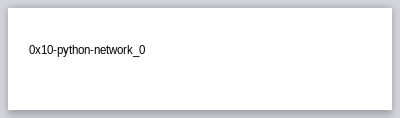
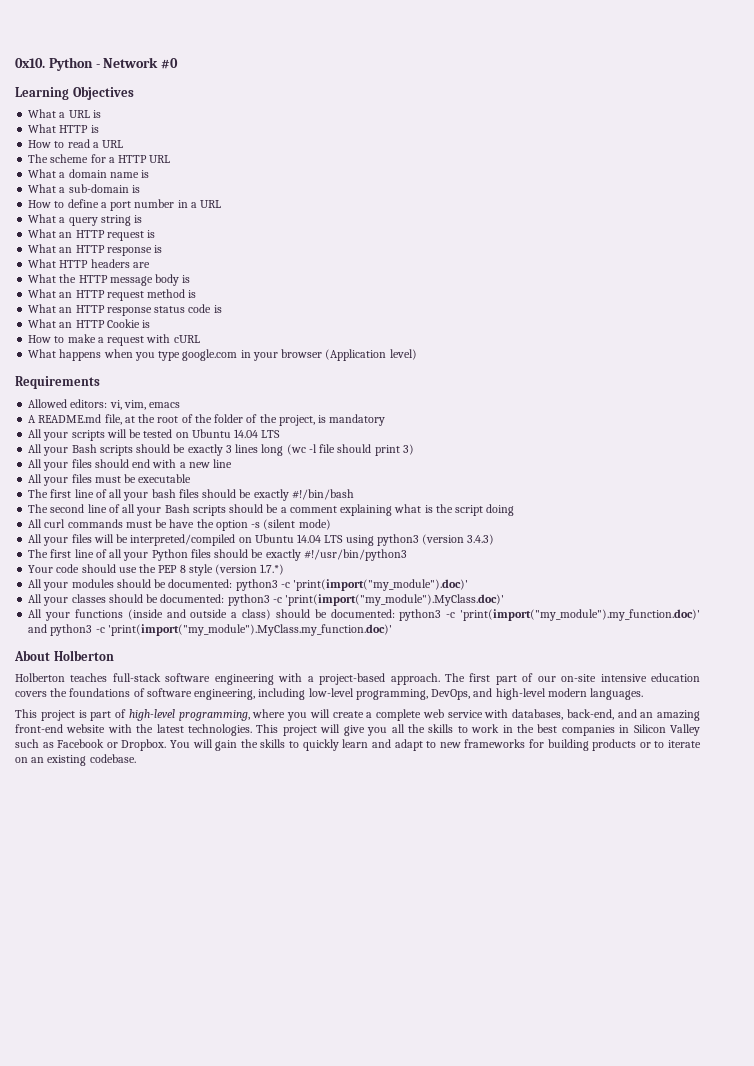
- 0x10-python-network_0
+ 0x10. Python - Network #0
+ Learning Objectives
+ What a URL is
+ What HTTP is
+ How to read a URL
+ The scheme for a HTTP URL
+ What a domain name is
+ What a sub-domain is
+ How to define a port number in a URL
+ What a query string is
+ What an HTTP request is
+ What an HTTP response is
+ What HTTP headers are
+ What the HTTP message body is
+ What an HTTP request method is
+ What an HTTP response status code is
+ What an HTTP Cookie is
+ How to make a request with cURL
+ What happens when you type google.com in your browser (Application level)
+ Requirements
+ Allowed editors: vi, vim, emacs
+ A README.md file, at the root of the folder of the project, is mandatory
+ All your scripts will be tested on Ubuntu 14.04 LTS
+ All your Bash scripts should be exactly 3 lines long (wc -l file should print 3)
+ All your files should end with a new line
+ All your files must be executable
+ The first line of all your bash files should be exactly #!/bin/bash
+ The second line of all your Bash scripts should be a comment explaining what is the script doing
+ All curl commands must be have the option -s (silent mode)
+ All your files will be interpreted/compiled on Ubuntu 14.04 LTS using python3 (version 3.4.3)
+ The first line of all your Python files should be exactly #!/usr/bin/python3
+ Your code should use the PEP 8 style (version 1.7.*)
+ All your modules should be documented: python3 -c 'print(import("my_module").doc)'
+ All your classes should be documented: python3 -c 'print(import("my_module").MyClass.doc)'
+ All your functions (inside and outside a class) should be documented: python3 -c 'print(import("my_module").my_function.doc)' and python3 -c 'print(import("my_module").MyClass.my_function.doc)'
+ About Holberton
+ Holberton teaches full-stack software engineering with a project-based approach. The first part of our on-site intensive education covers the foundations of software engineering, including low-level programming, DevOps, and high-level modern languages.
+ This project is part of high-level programming, where you will create a complete web service with databases, back-end, and an amazing front-end website with the latest technologies. This project will give you all the skills to work in the best companies in Silicon Valley such as Facebook or Dropbox. You will gain the skills to quickly learn and adapt to new frameworks for building products or to iterate on an existing codebase.

